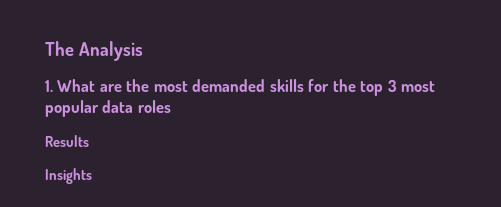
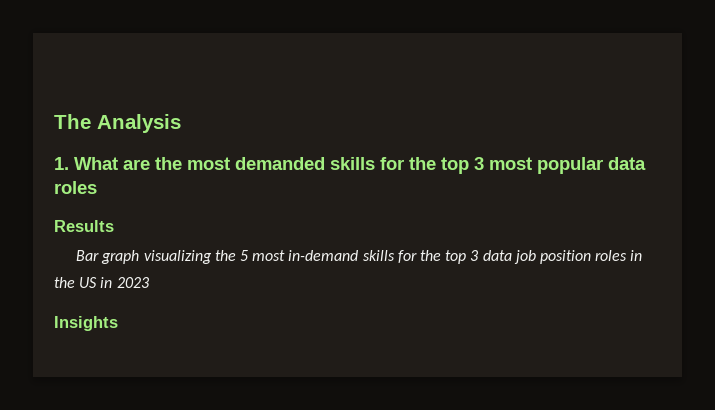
+ Bar graph visualizing the 5 most in-demand skills for the top 3 data job position roles in the US in 2023

